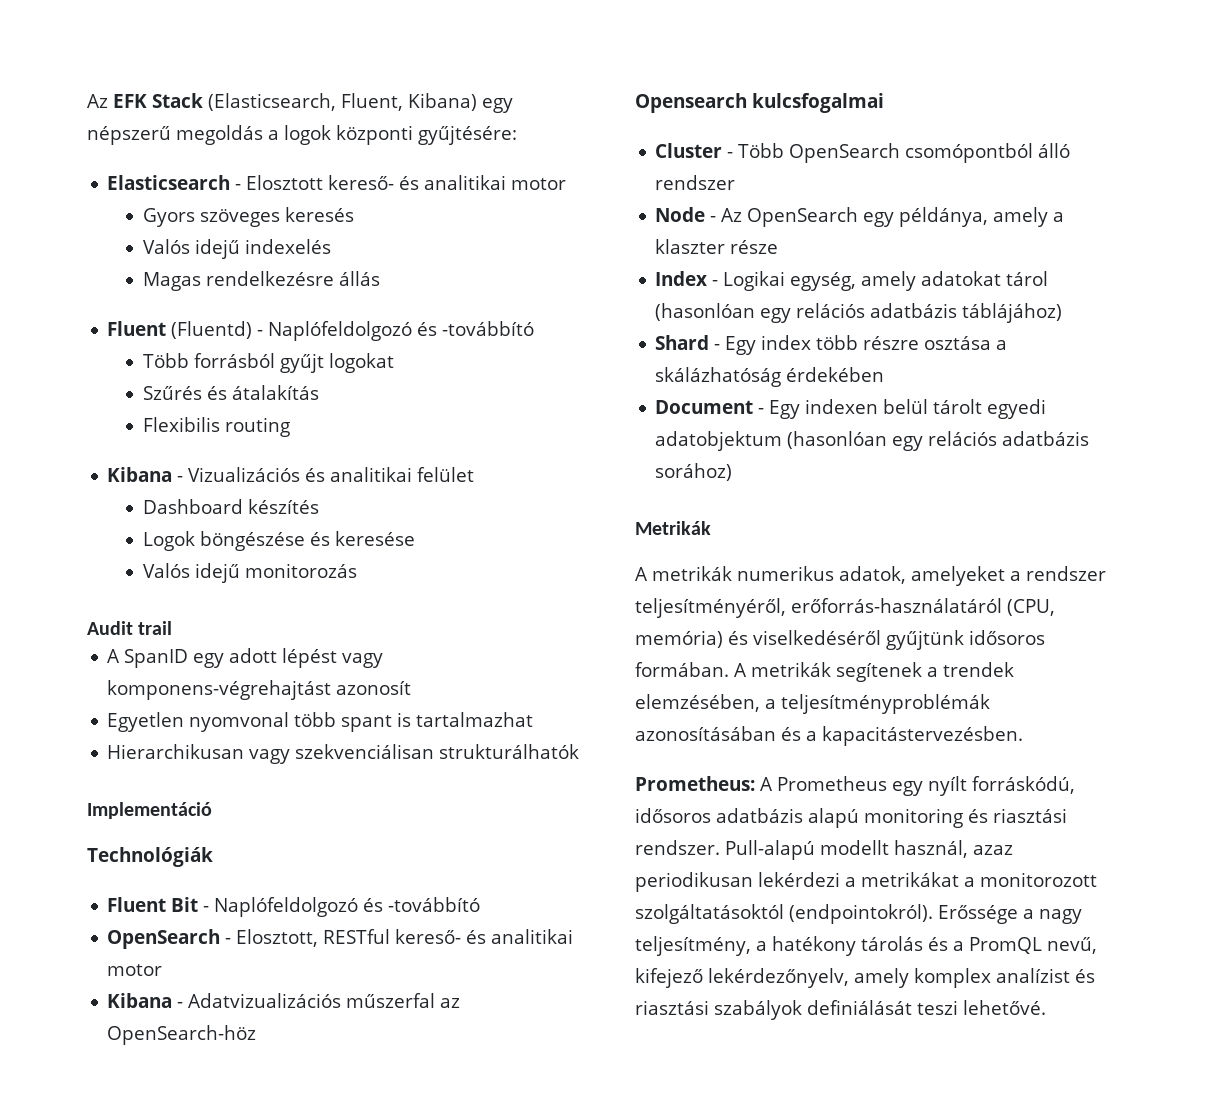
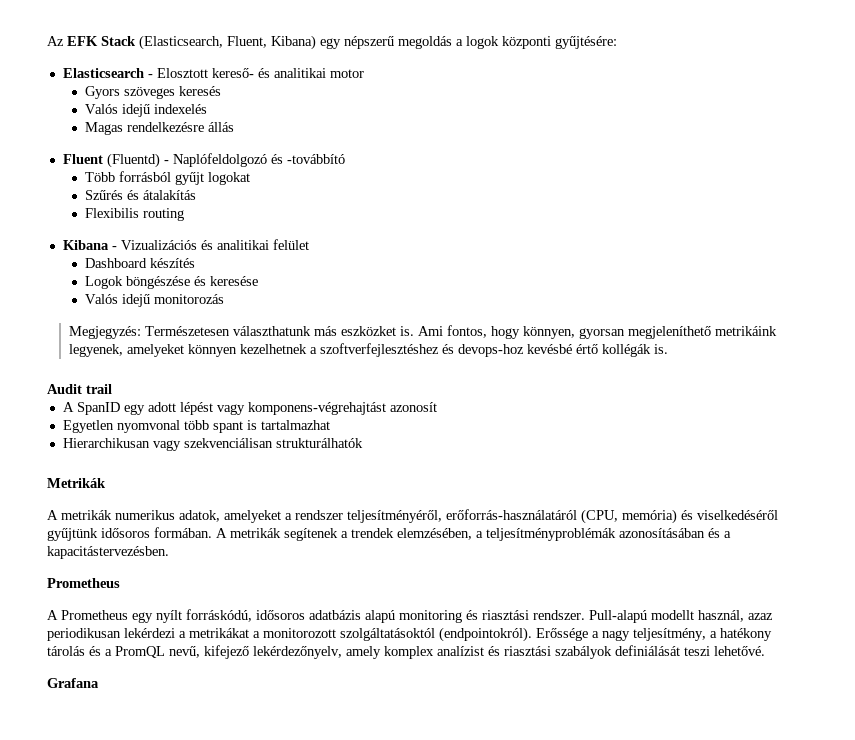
+ Megjegyzés: Természetesen választhatunk más eszközket is. Ami fontos, hogy könnyen, gyorsan megjeleníthető metrikáink legyenek, amelyeket könnyen kezelhetnek a szoftverfejlesztéshez és devops-hoz kevésbé értő kollégák is.
- Implementáció
- Technológiák
- Fluent Bit - Naplófeldolgozó és -továbbító
- OpenSearch - Elosztott, RESTful kereső- és analitikai motor
- Kibana - Adatvizualizációs műszerfal az OpenSearch-höz
- Opensearch kulcsfogalmai
- Cluster - Több OpenSearch csomópontból álló rendszer
- Node - Az OpenSearch egy példánya, amely a klaszter része
- Index - Logikai egység, amely adatokat tárol (hasonlóan egy relációs adatbázis táblájához)
- Shard - Egy index több részre osztása a skálázhatóság érdekében
- Document - Egy indexen belül tárolt egyedi adatobjektum (hasonlóan egy relációs adatbázis sorához)
  A metrikák segítenek a trendek elemzésében, a teljesítményproblémák azonosításában és a kapacitástervezésben.
- Prometheus: A Prometheus egy nyílt forráskódú, idősoros adatbázis alapú monitoring és riasztási rendszer.
+ Prometheus
+ A Prometheus egy nyílt forráskódú, idősoros adatbázis alapú monitoring és riasztási rendszer.
+ Grafana

